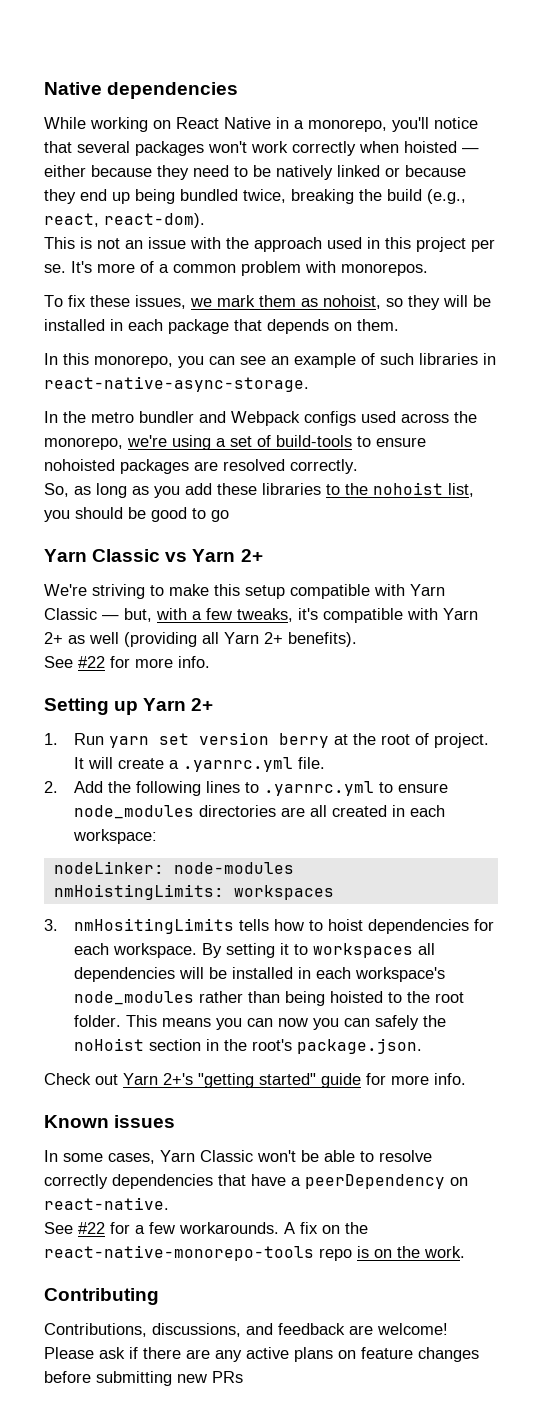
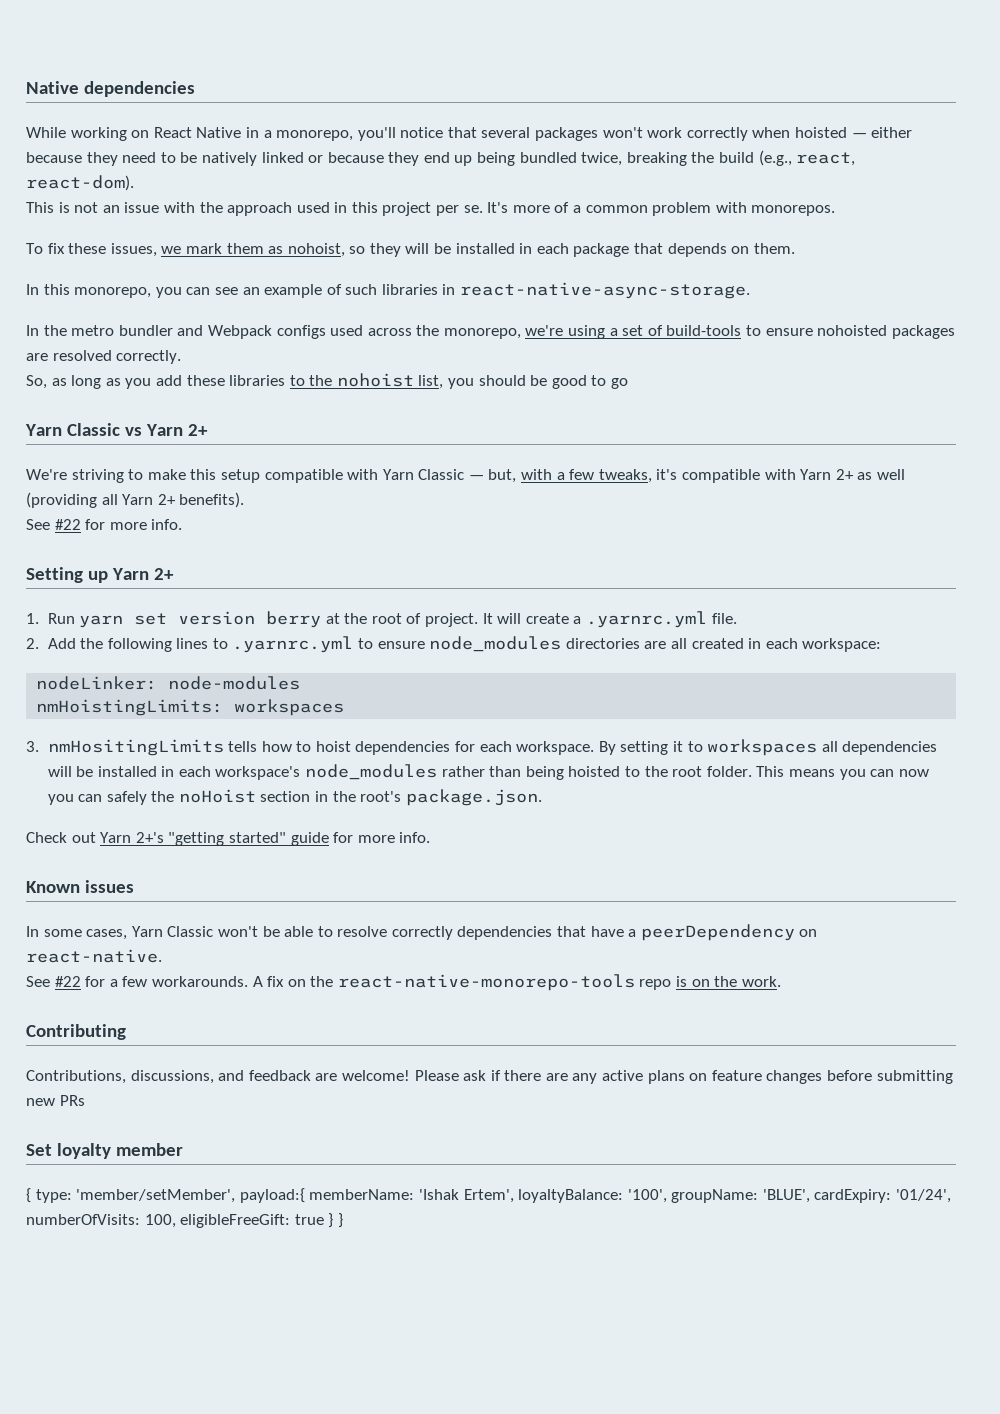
+ Set loyalty member
+ { type: 'member/setMember', payload:{ memberName: 'Ishak Ertem', loyaltyBalance: '100', groupName: 'BLUE', cardExpiry: '01/24', numberOfVisits: 100, eligibleFreeGift: true } }

